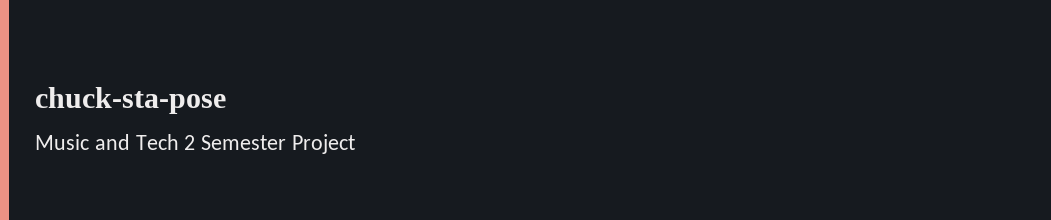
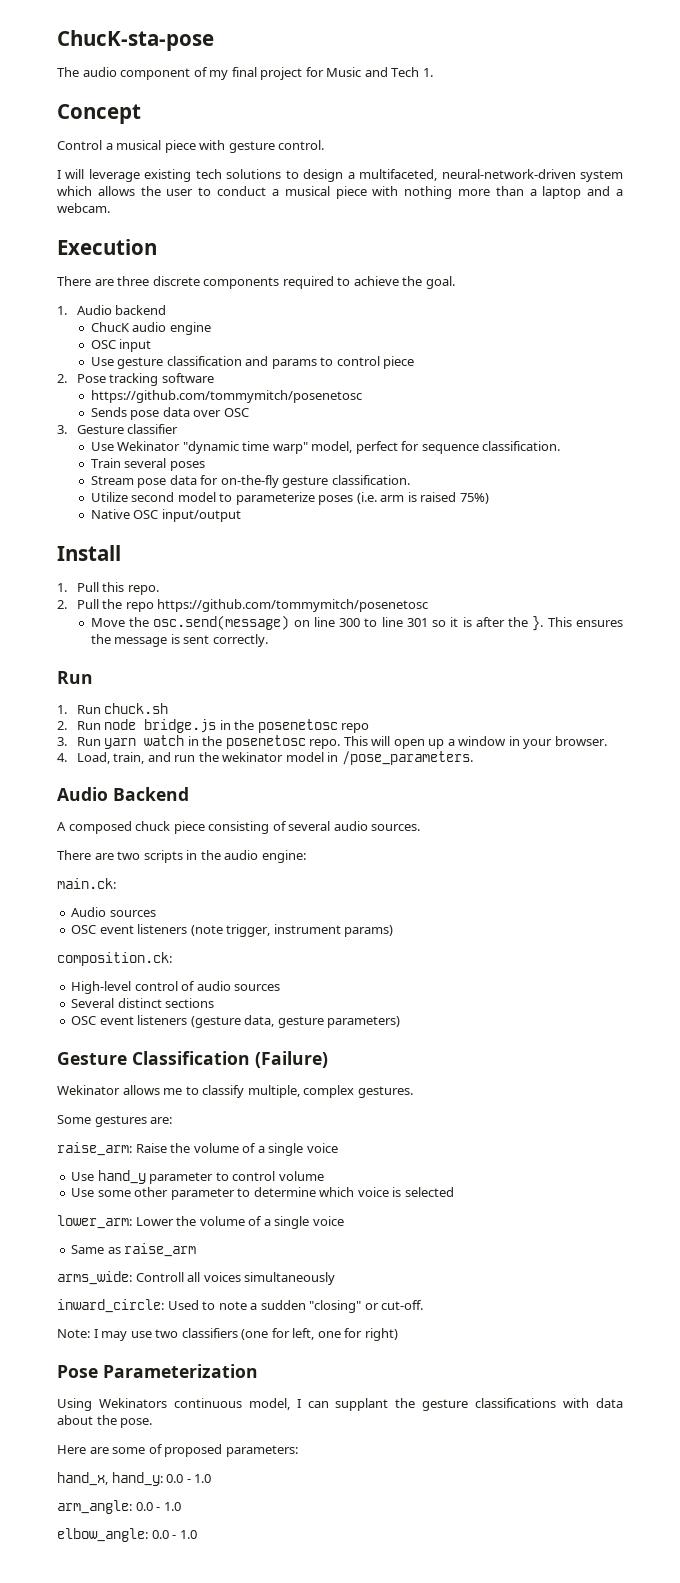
- chuck-sta-pose
- Music and Tech 2 Semester Project
+ ChucK-sta-pose
+ The audio component of my final project for Music and Tech 1.
+ Concept
+ Control a musical piece with gesture control.
+ I will leverage existing tech solutions to design a multifaceted, neural-network-driven system which allows the user to conduct a musical piece with nothing more than a laptop and a webcam.
+ Execution
+ There are three discrete components required to achieve the goal.
+ 1. Audio backend
+ ChucK audio engine
+ OSC input
+ Use gesture classification and params to control piece
+ 2. Pose tracking software
+ https://github.com/tommymitch/posenetosc
+ Sends pose data over OSC
+ 3. Gesture classifier
+ Use Wekinator "dynamic time warp" model, perfect for sequence classification.
+ Train several poses
+ Stream pose data for on-the-fly gesture classification.
+ Utilize second model to parameterize poses (i.e. arm is raised 75%)
+ Native OSC input/output
+ Install
+ 1. Pull this repo.
+ 2. Pull the repo https://github.com/tommymitch/posenetosc
+ Move the osc.send(message) on line 300 to line 301 so it is after the }. This ensures the message is sent correctly.
+ Run
+ 1. Run chuck.sh
+ 2. Run node bridge.js in the posenetosc repo
+ 3. Run yarn watch in the posenetosc repo. This will open up a window in your browser.
+ 4. Load, train, and run the wekinator model in /pose_parameters.
+ Audio Backend
+ A composed chuck piece consisting of several audio sources.
+ There are two scripts in the audio engine:
+ main.ck:
+ Audio sources
+ OSC event listeners (note trigger, instrument params)
+ composition.ck:
+ High-level control of audio sources
+ Several distinct sections
+ OSC event listeners (gesture data, gesture parameters)
+ Gesture Classification (Failure)
+ Wekinator allows me to classify multiple, complex gestures.
+ Some gestures are:
+ raise_arm: Raise the volume of a single voice
+ Use hand_y parameter to control volume
+ Use some other parameter to determine which voice is selected
+ lower_arm: Lower the volume of a single voice
+ Same as raise_arm
+ arms_wide: Controll all voices simultaneously
+ inward_circle: Used to note a sudden "closing" or cut-off.
+ Note: I may use two classifiers (one for left, one for right)
+ Pose Parameterization
+ Using Wekinators continuous model, I can supplant the gesture classifications with data about the pose.
+ Here are some of proposed parameters:
+ hand_x, hand_y: 0.0 - 1.0
+ arm_angle: 0.0 - 1.0
+ elbow_angle: 0.0 - 1.0

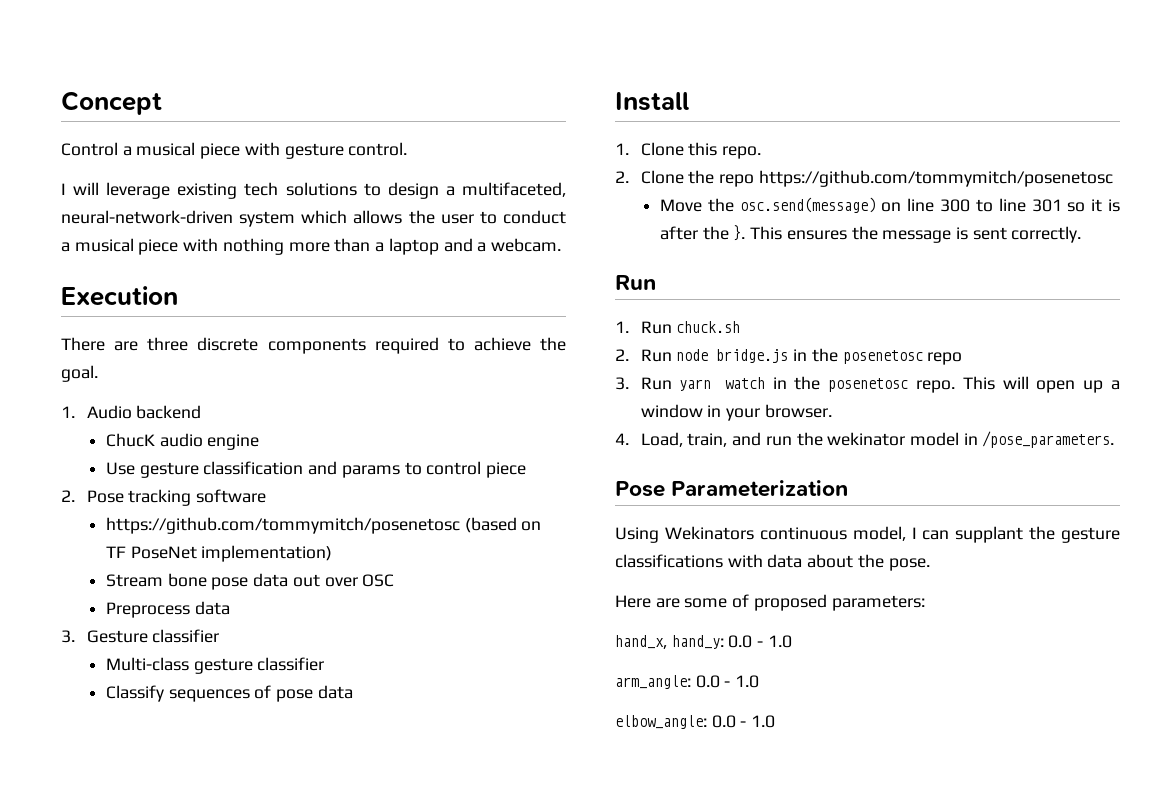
- ChucK-sta-pose
- The audio component of my final project for Music and Tech 1.
- OSC input
  2. Pose tracking software
- https://github.com/tommymitch/posenetosc
- Sends pose data over OSC
+ https://github.com/tommymitch/posenetosc (based on TF PoseNet implementation)
+ Stream bone pose data out over OSC
+ Preprocess data
- Use Wekinator "dynamic time warp" model, perfect for sequence classification.
- Train several poses
- Stream pose data for on-the-fly gesture classification.
- Utilize second model to parameterize poses (i.e. arm is raised 75%)
- Native OSC input/output
+ Multi-class gesture classifier
+ Classify sequences of pose data
- 1. Pull this repo.
+ 1. Clone this repo.
- 2. Pull the repo https://github.com/tommymitch/posenetosc
+ 2. Clone the repo https://github.com/tommymitch/posenetosc
- Audio Backend
- A composed chuck piece consisting of several audio sources.
- There are two scripts in the audio engine:
- main.ck:
- Audio sources
- OSC event listeners (note trigger, instrument params)
- composition.ck:
- High-level control of audio sources
- Several distinct sections
- OSC event listeners (gesture data, gesture parameters)
- Gesture Classification (Failure)
- Wekinator allows me to classify multiple, complex gestures.
- Some gestures are:
- raise_arm: Raise the volume of a single voice
- Use hand_y parameter to control volume
- Use some other parameter to determine which voice is selected
- lower_arm: Lower the volume of a single voice
- Same as raise_arm
- arms_wide: Controll all voices simultaneously
- inward_circle: Used to note a sudden "closing" or cut-off.
- Note: I may use two classifiers (one for left, one for right)

